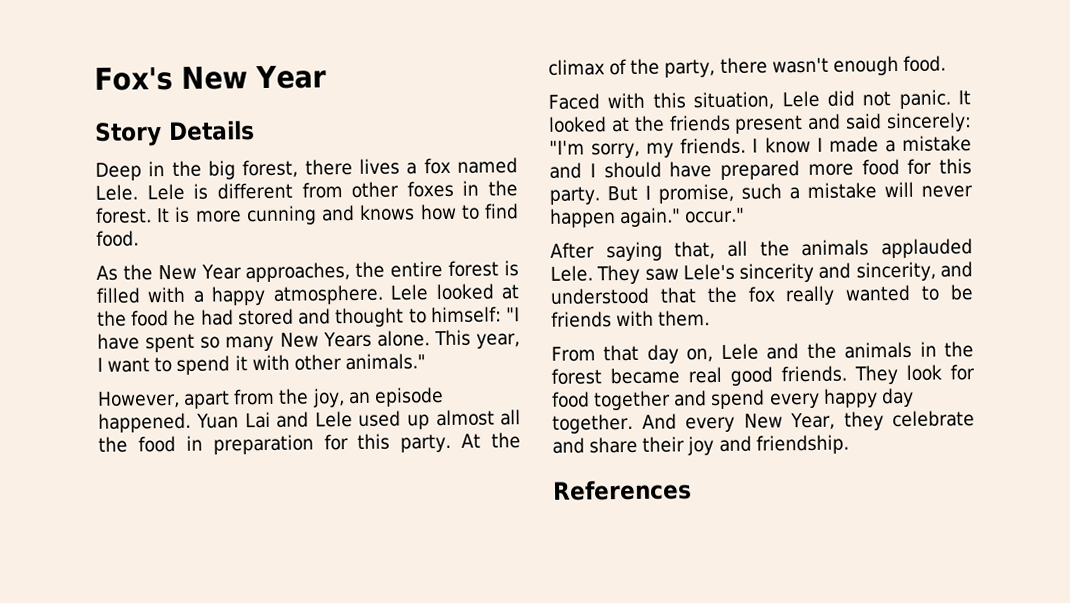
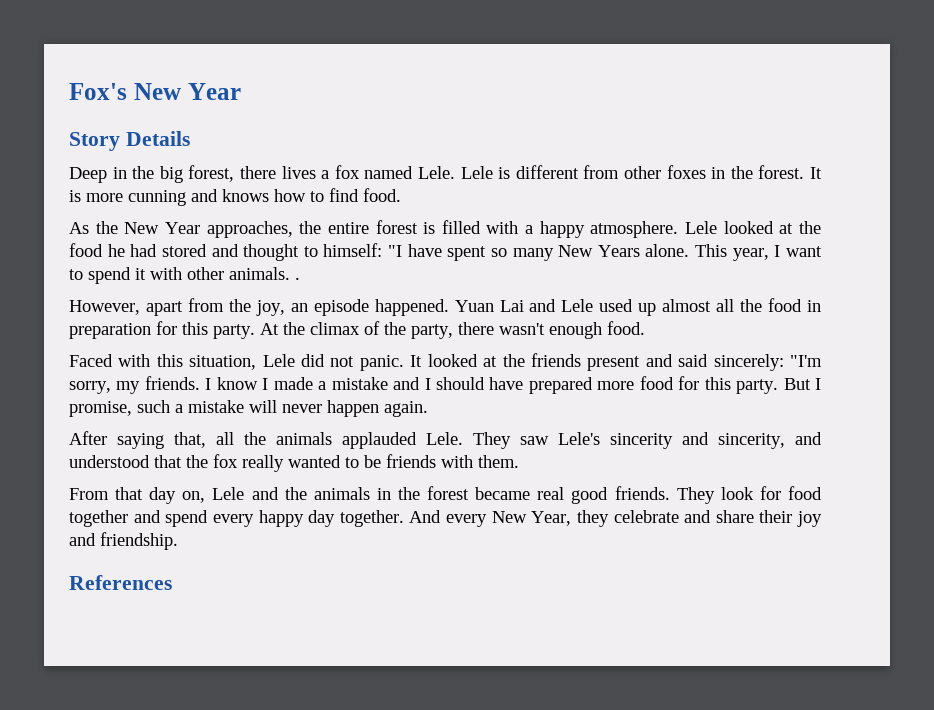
- This year, I want to spend it with other animals."
+ This year, I want to spend it with other animals. .
- But I promise, such a mistake will never happen again." occur."
+ But I promise, such a mistake will never happen again.

